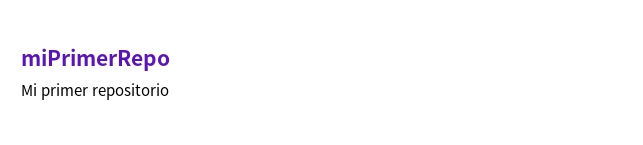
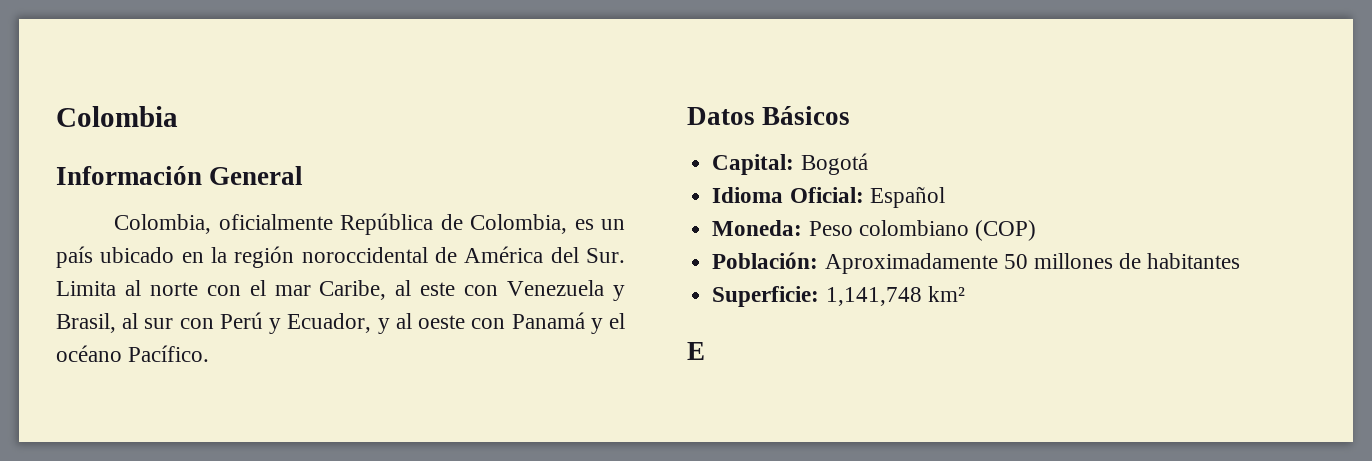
- miPrimerRepo
- Mi primer repositorio
+ Colombia
+ Información General
+ Colombia, oficialmente República de Colombia, es un país ubicado en la región noroccidental de América del Sur. Limita al norte con el mar Caribe, al este con Venezuela y Brasil, al sur con Perú y Ecuador, y al oeste con Panamá y el océano Pacífico.
+ Datos Básicos
+ Capital: Bogotá
+ Idioma Oficial: Español
+ Moneda: Peso colombiano (COP)
+ Población: Aproximadamente 50 millones de habitantes
+ Superficie: 1,141,748 km²
+ E

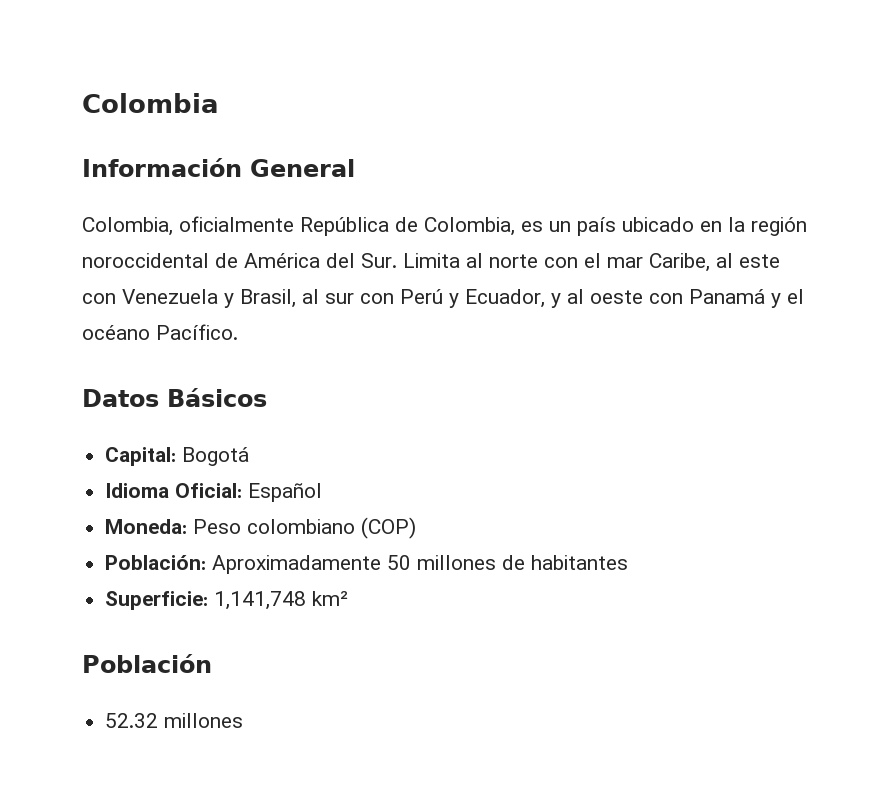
- E
+ Población
+ 52.32 millones

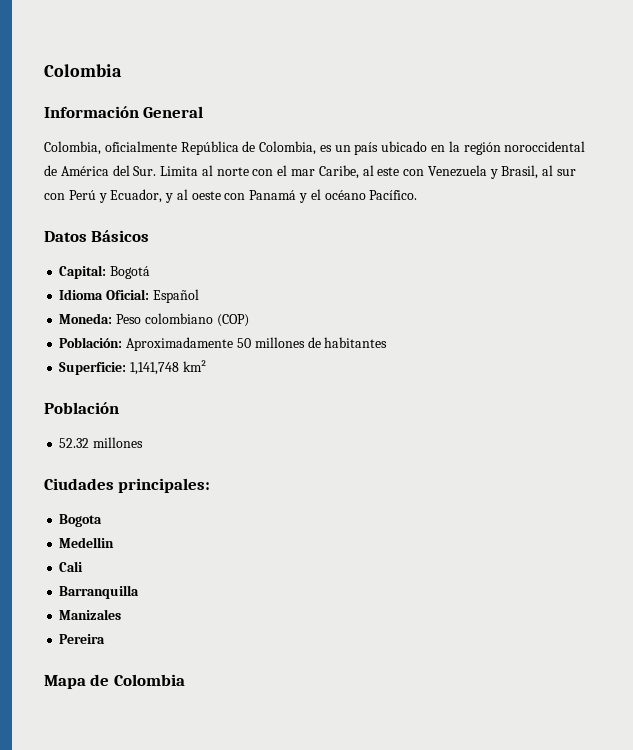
+ Ciudades principales:
+ Bogota
+ Medellin
+ Cali
+ Barranquilla
+ Manizales
+ Pereira
+ Mapa de Colombia

